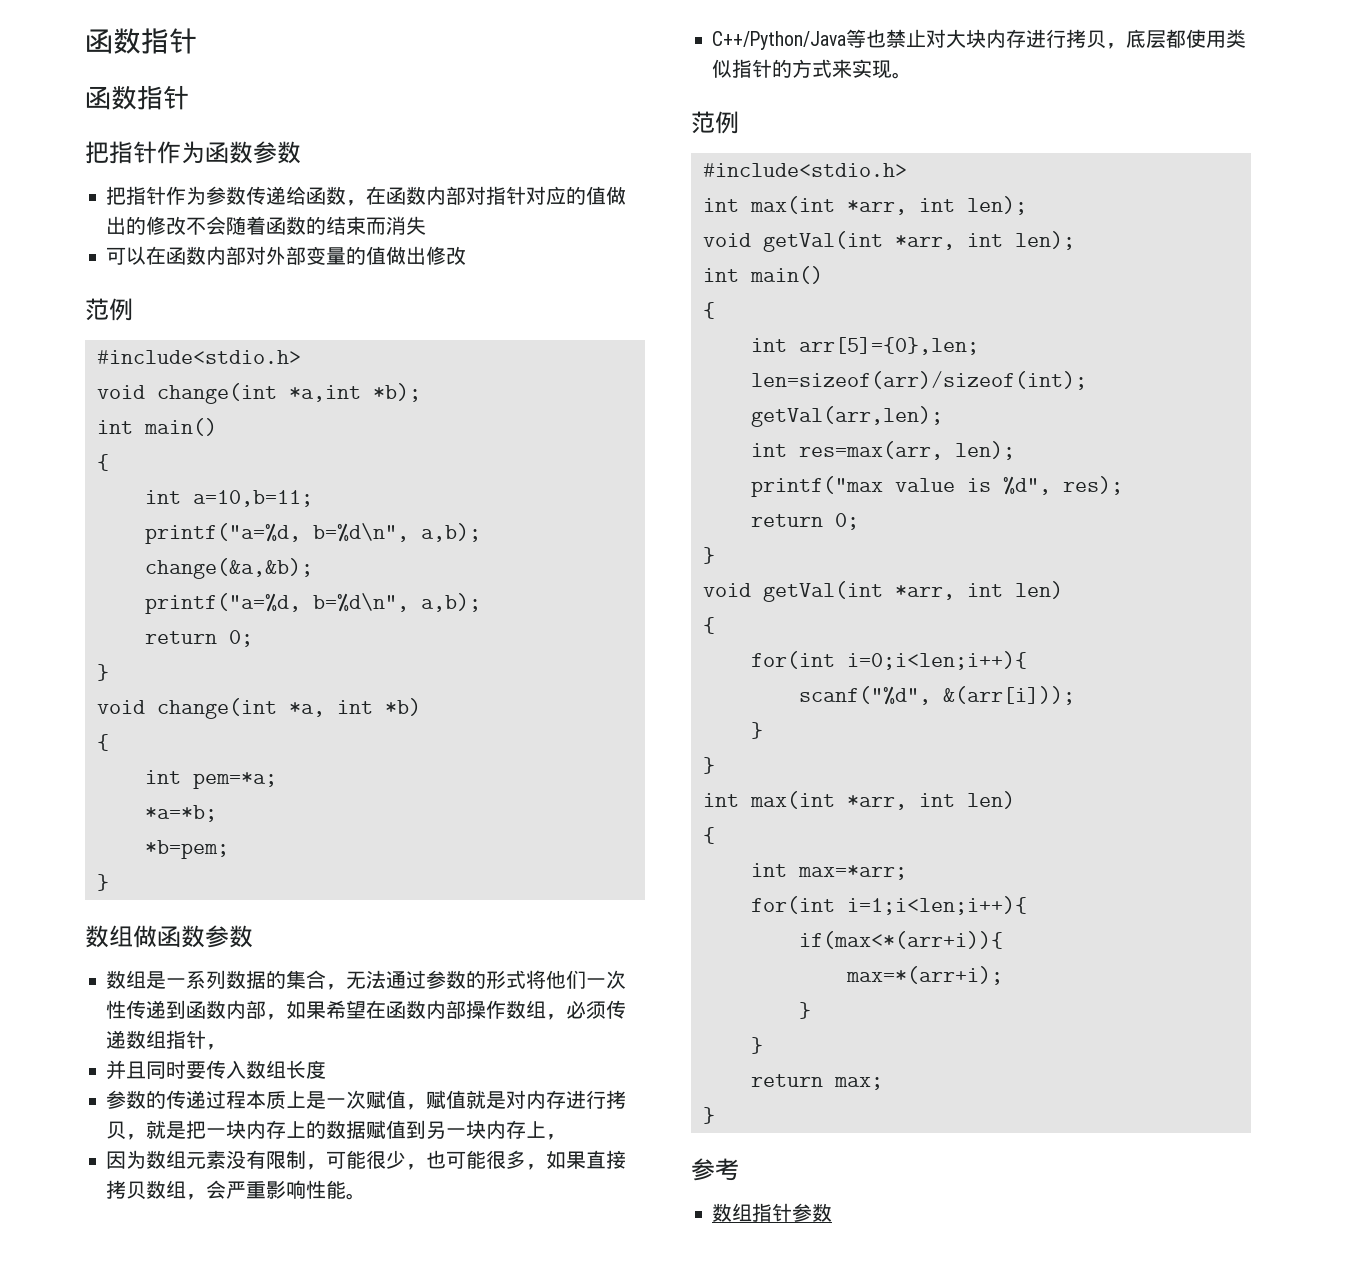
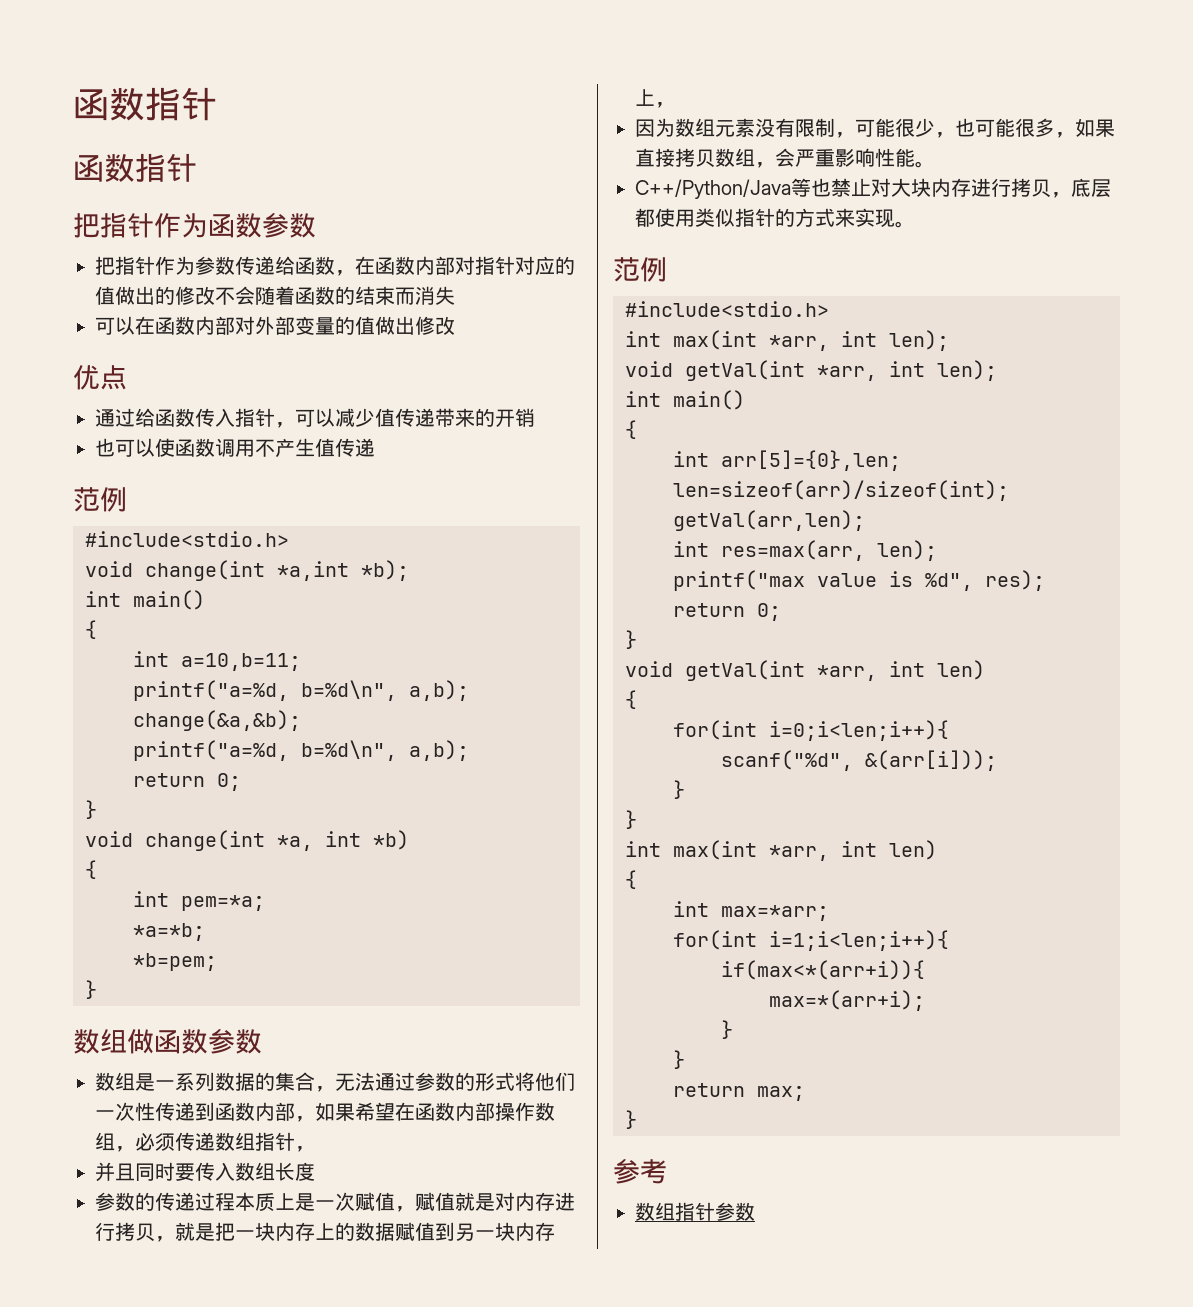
+ 优点
+ 通过给函数传入指针，可以减少值传递带来的开销
+ 也可以使函数调用不产生值传递

